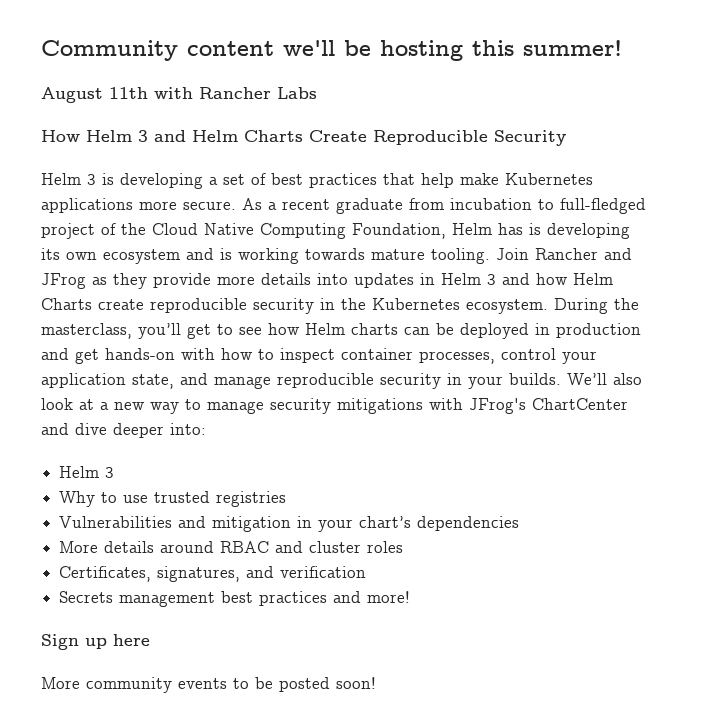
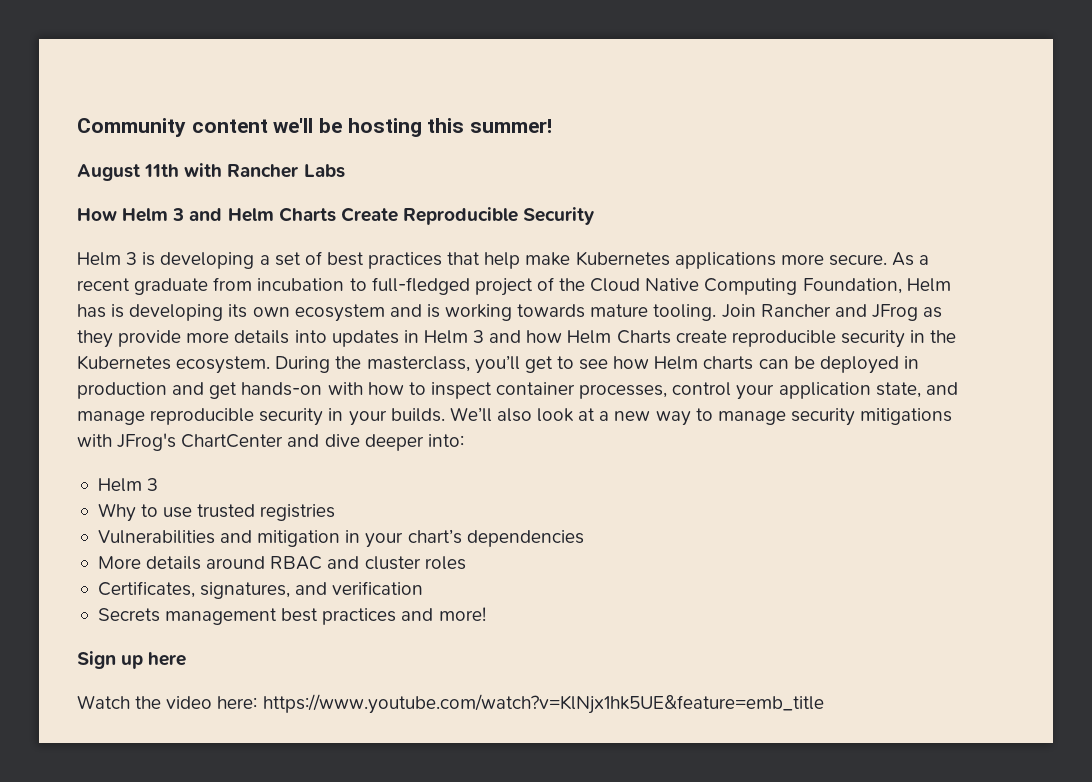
- More community events to be posted soon!
+ Watch the video here: https://www.youtube.com/watch?v=KlNjx1hk5UE&feature=emb_title

